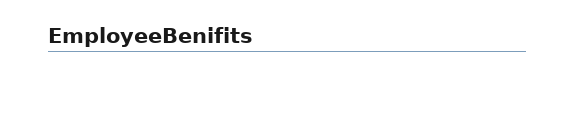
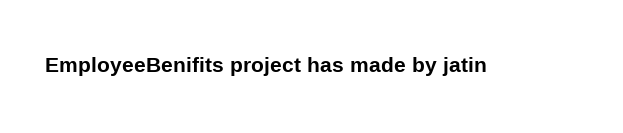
- EmployeeBenifits
+ EmployeeBenifits project has made by jatin

